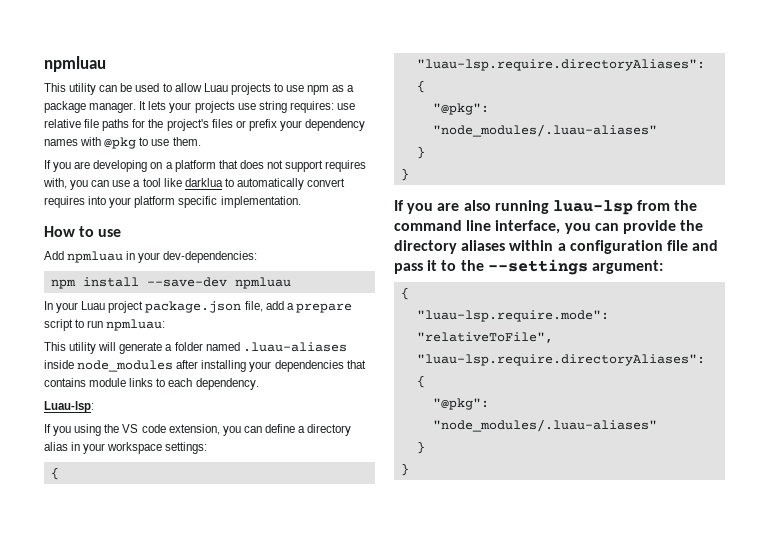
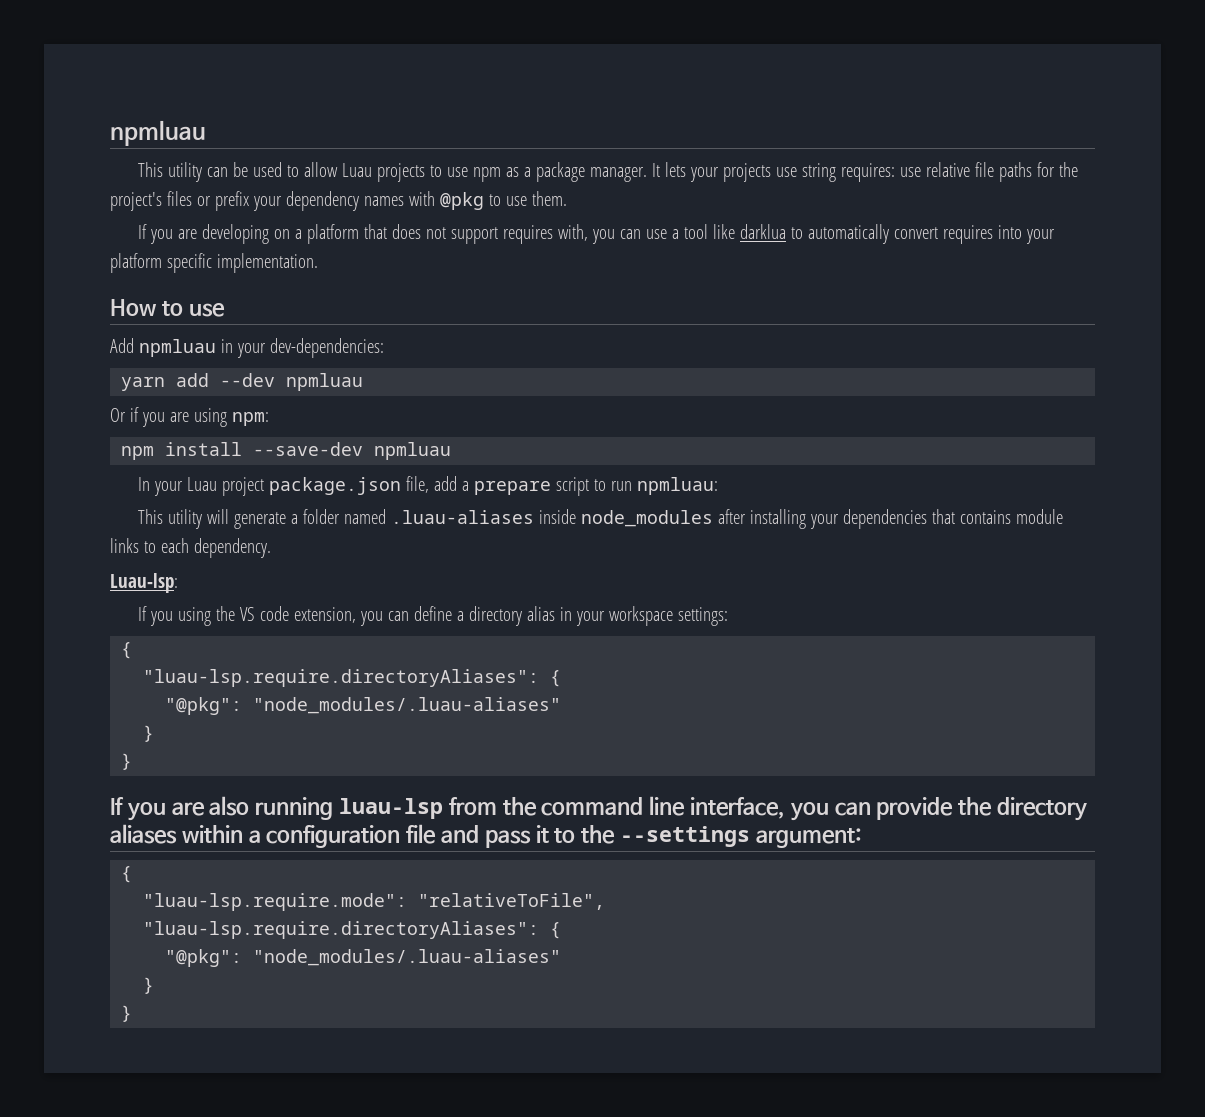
+ yarn add --dev npmluau
+ Or if you are using npm:

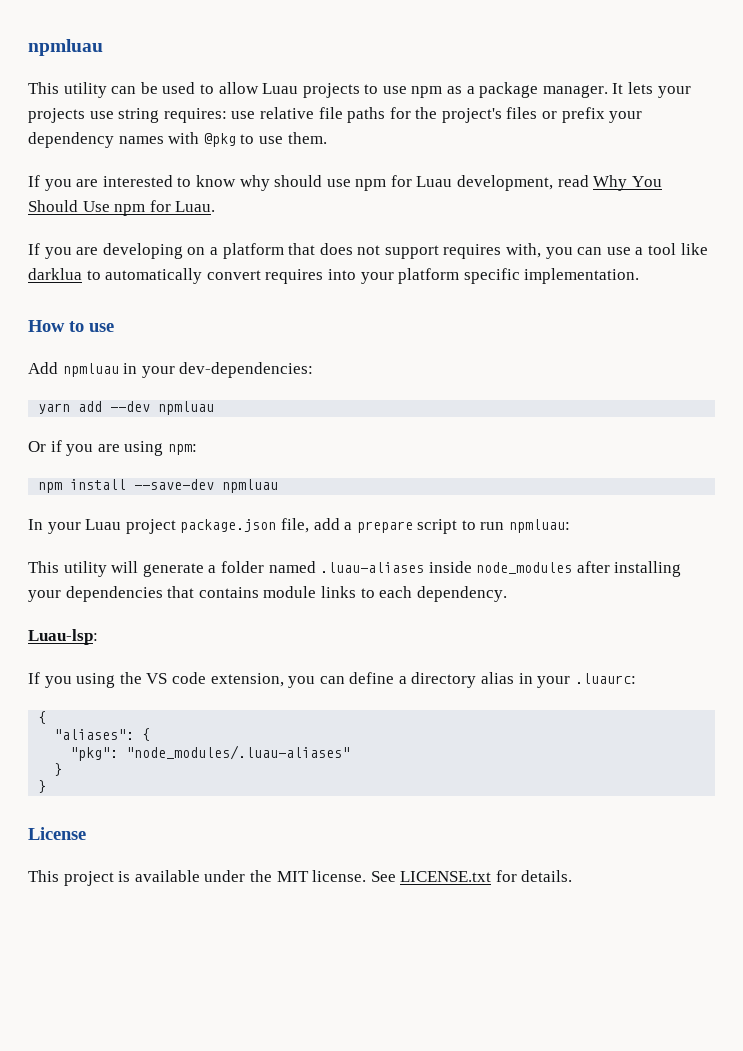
+ If you are interested to know why should use npm for Luau development, read Why You Should Use npm for Luau.
- If you using the VS code extension, you can define a directory alias in your workspace settings:
+ If you using the VS code extension, you can define a directory alias in your .luaurc:
  {
- "luau-lsp.require.directoryAliases": {
- "@pkg": "node_modules/.luau-aliases"
+ "aliases": {
+ "pkg": "node_modules/.luau-aliases"
- If you are also running luau-lsp from the command line interface, you can provide the directory aliases within a configuration file and pass it to the --settings argument:
- {
- "luau-lsp.require.mode": "relativeToFile",
- "luau-lsp.require.directoryAliases": {
- "@pkg": "node_modules/.luau-aliases"
- }
- }
+ License
+ This project is available under the MIT license. See LICENSE.txt for details.

